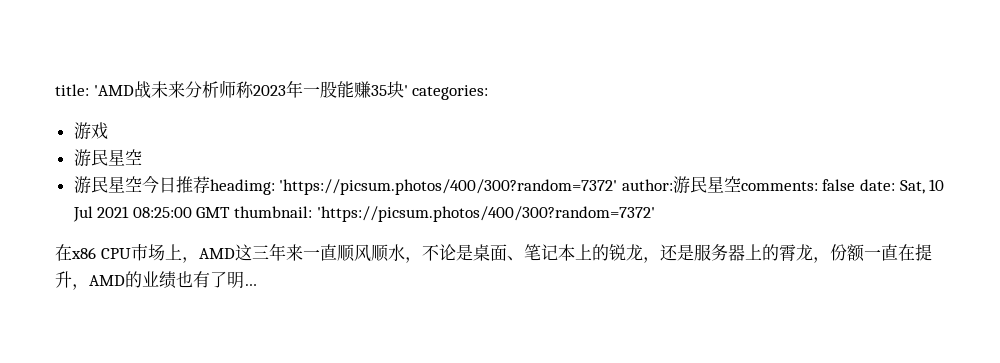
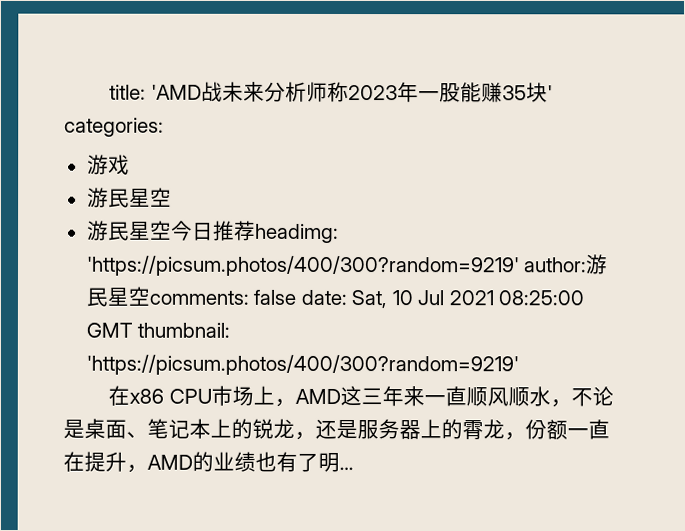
- 游民星空今日推荐headimg: 'https://picsum.photos/400/300?random=7372' author:游民星空comments: false date: Sat, 10 Jul 2021 08:25:00 GMT thumbnail: 'https://picsum.photos/400/300?random=7372'
+ 游民星空今日推荐headimg: 'https://picsum.photos/400/300?random=9219' author:游民星空comments: false date: Sat, 10 Jul 2021 08:25:00 GMT thumbnail: 'https://picsum.photos/400/300?random=9219'

